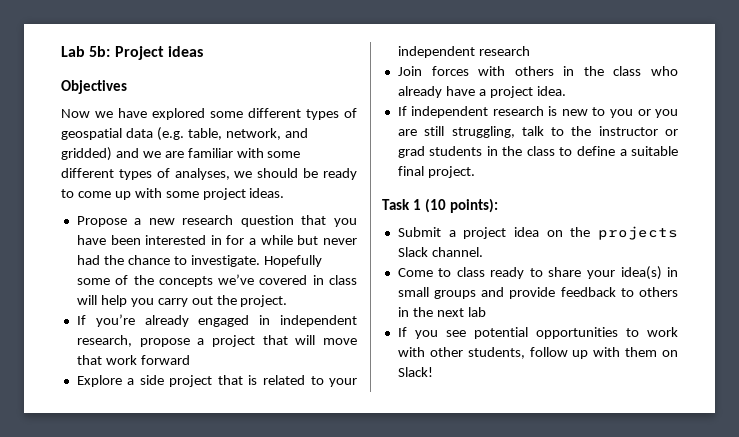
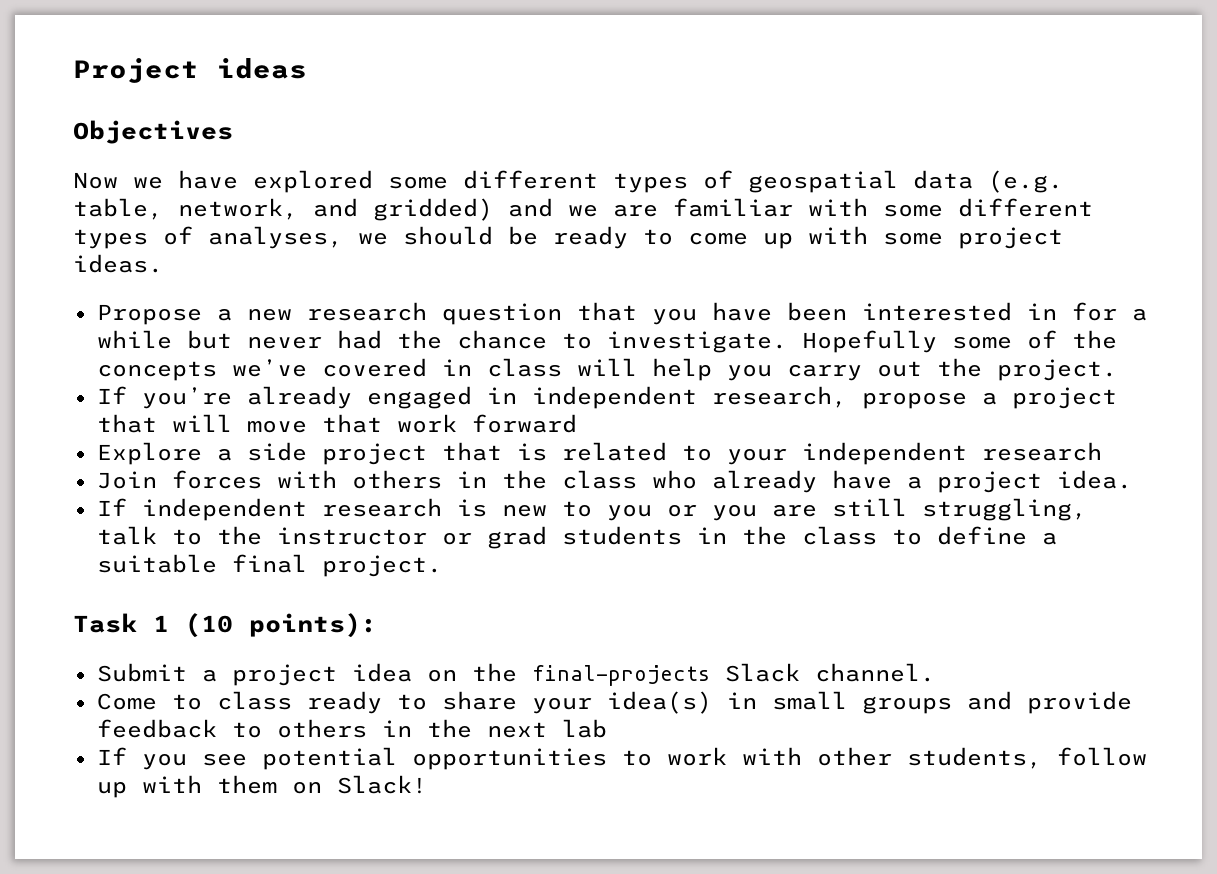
- Lab 5b: Project ideas
+ Project ideas
- Submit a project idea on the projects Slack channel.
+ Submit a project idea on the final-projects Slack channel.

